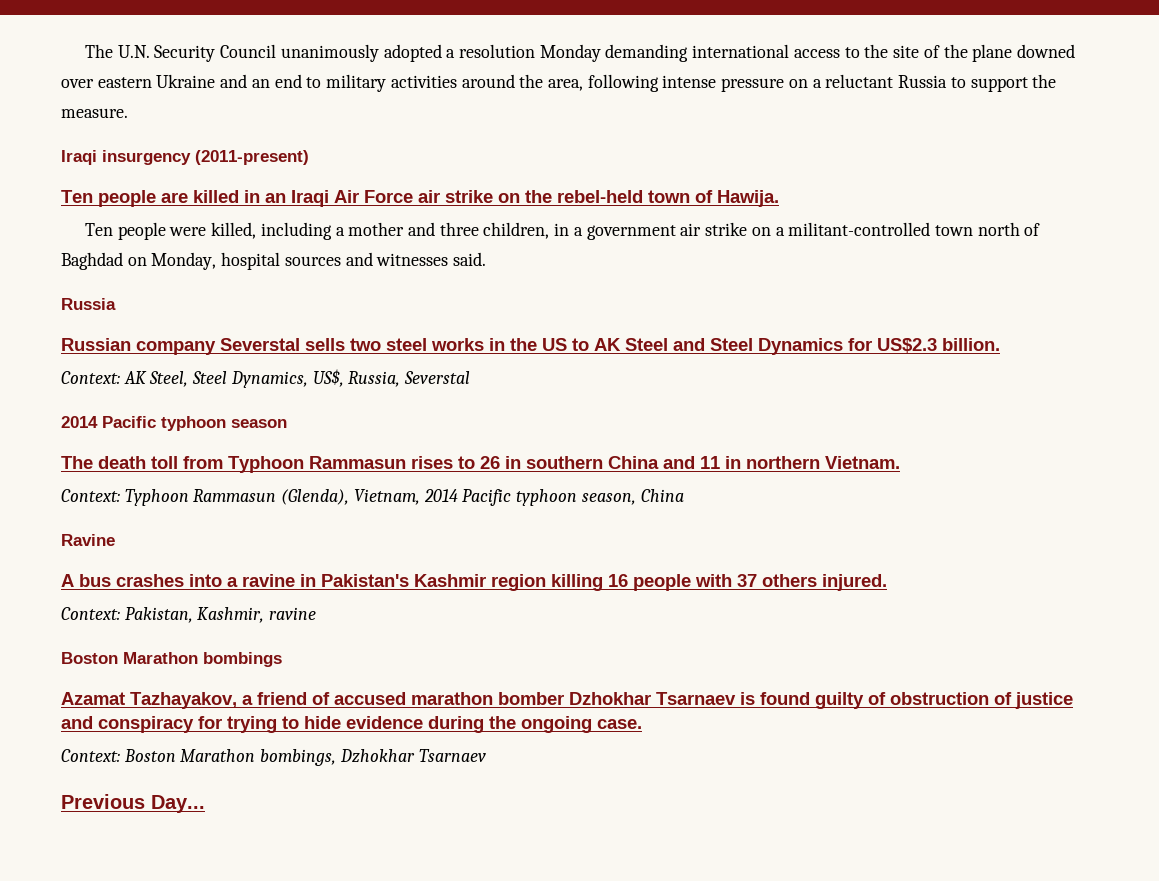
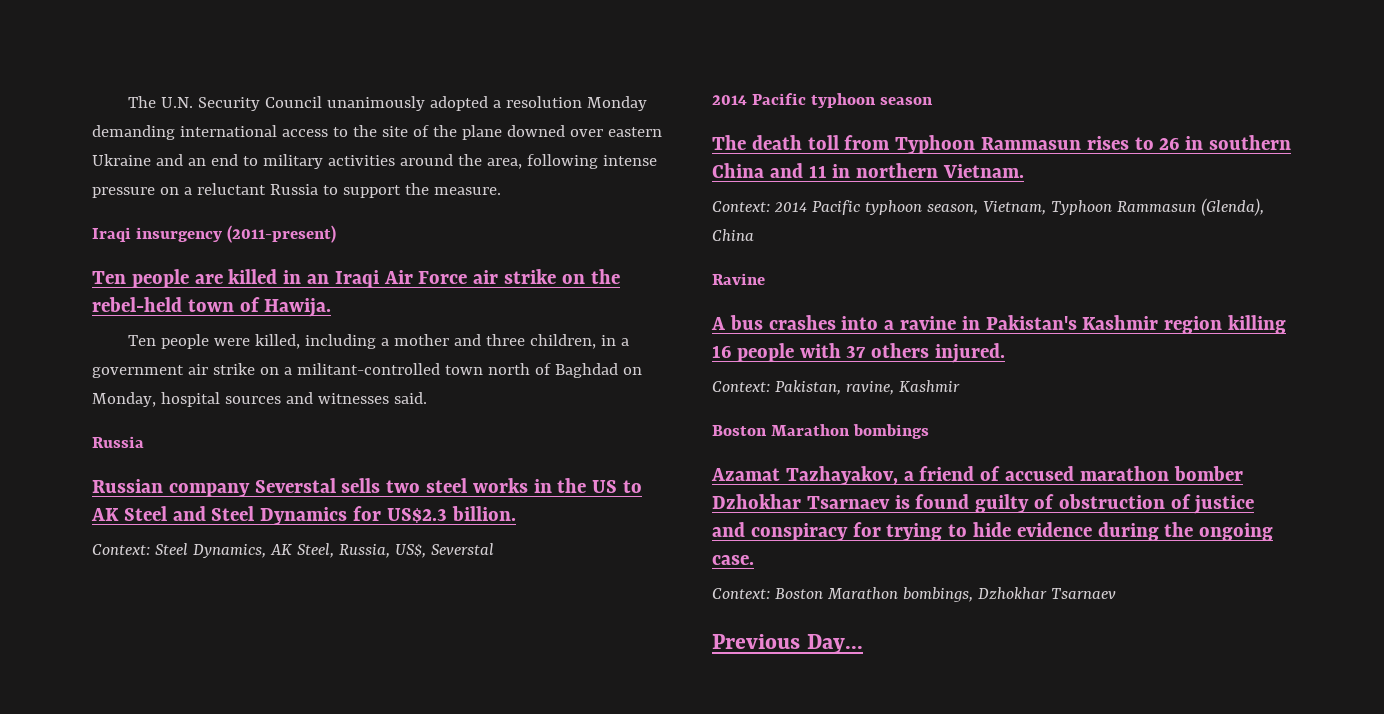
- Context: AK Steel, Steel Dynamics, US$, Russia, Severstal
+ Context: Steel Dynamics, AK Steel, Russia, US$, Severstal
- Context: Typhoon Rammasun (Glenda), Vietnam, 2014 Pacific typhoon season, China
+ Context: 2014 Pacific typhoon season, Vietnam, Typhoon Rammasun (Glenda), China
- Context: Pakistan, Kashmir, ravine
+ Context: Pakistan, ravine, Kashmir

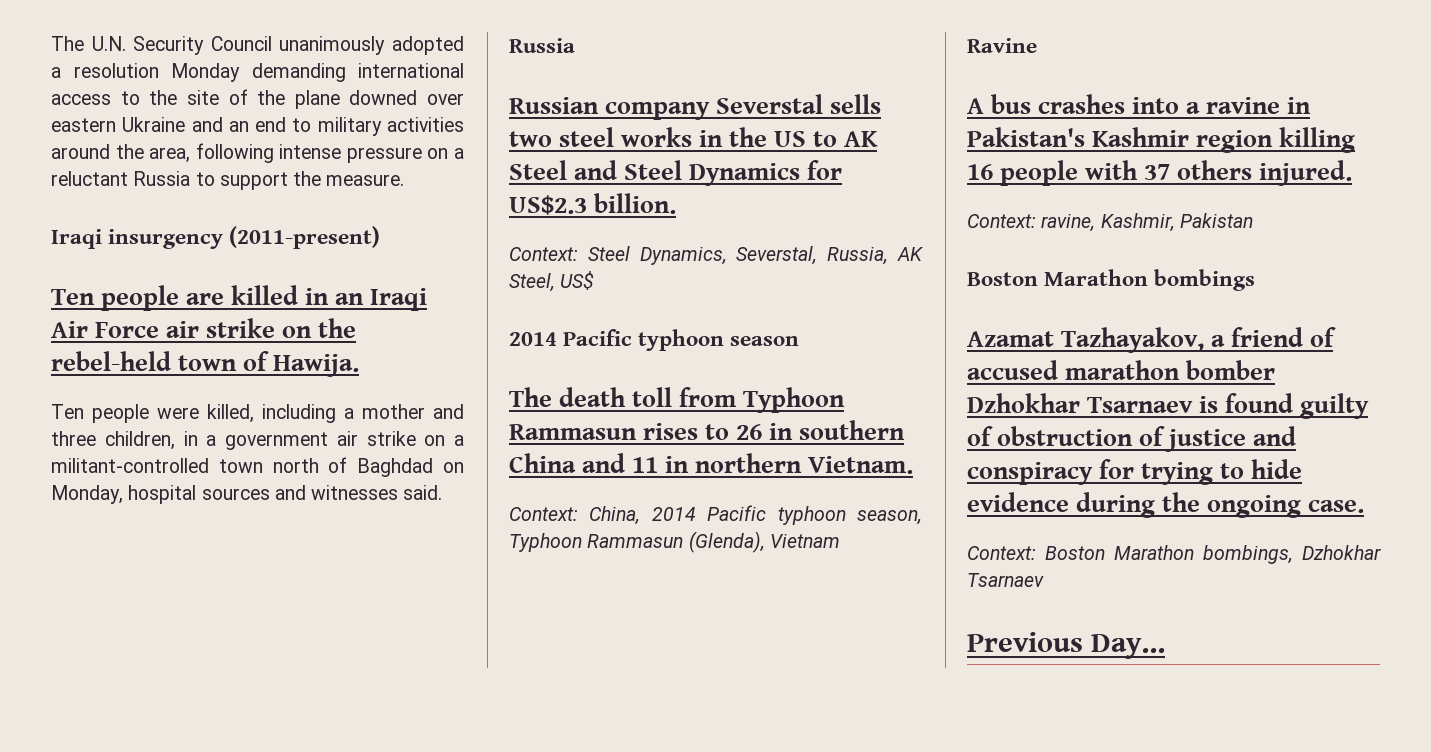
- Context: Steel Dynamics, AK Steel, Russia, US$, Severstal
+ Context: Steel Dynamics, Severstal, Russia, AK Steel, US$
- Context: 2014 Pacific typhoon season, Vietnam, Typhoon Rammasun (Glenda), China
+ Context: China, 2014 Pacific typhoon season, Typhoon Rammasun (Glenda), Vietnam
- Context: Pakistan, ravine, Kashmir
+ Context: ravine, Kashmir, Pakistan

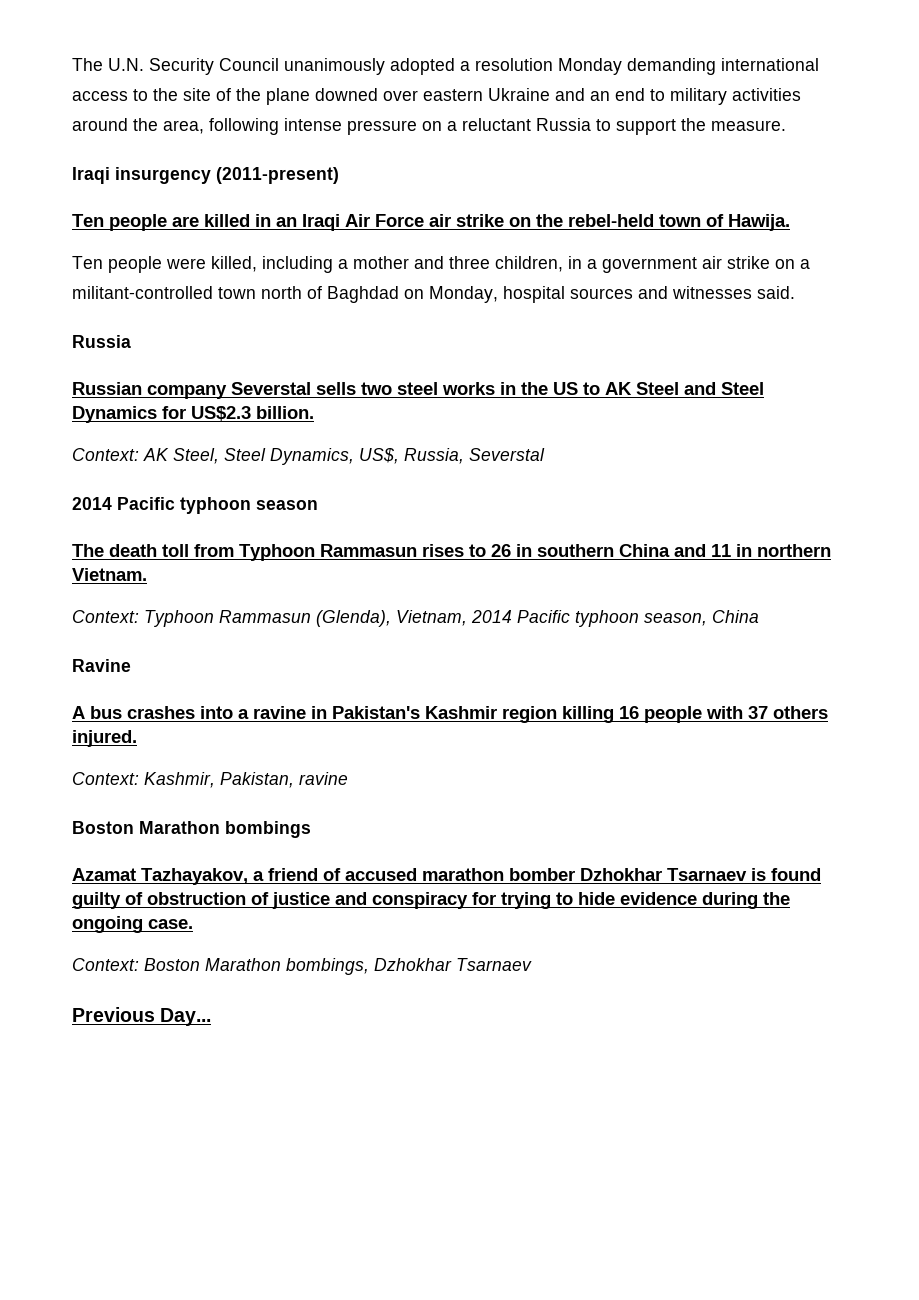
- Context: Steel Dynamics, Severstal, Russia, AK Steel, US$
+ Context: AK Steel, Steel Dynamics, US$, Russia, Severstal
- Context: China, 2014 Pacific typhoon season, Typhoon Rammasun (Glenda), Vietnam
+ Context: Typhoon Rammasun (Glenda), Vietnam, 2014 Pacific typhoon season, China
- Context: ravine, Kashmir, Pakistan
+ Context: Kashmir, Pakistan, ravine

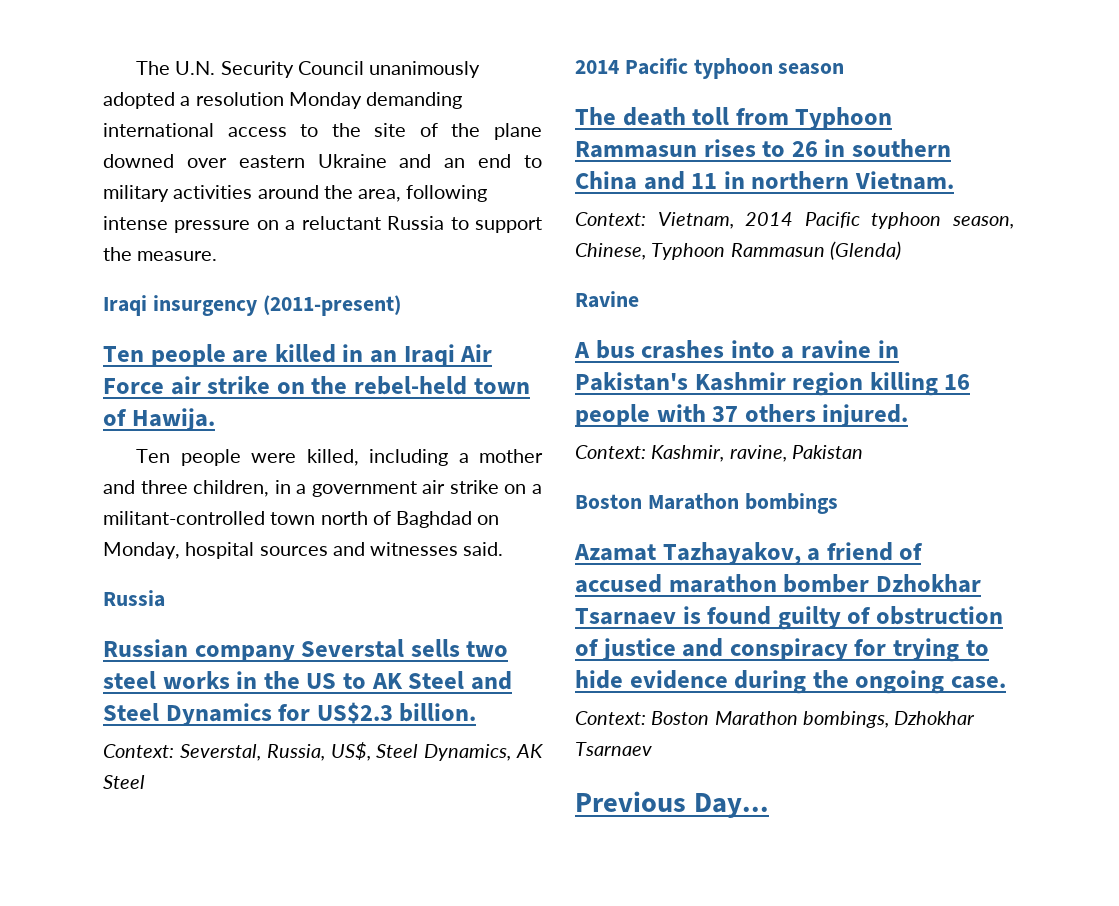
- Context: AK Steel, Steel Dynamics, US$, Russia, Severstal
+ Context: Severstal, Russia, US$, Steel Dynamics, AK Steel
- Context: Typhoon Rammasun (Glenda), Vietnam, 2014 Pacific typhoon season, China
+ Context: Vietnam, 2014 Pacific typhoon season, Chinese, Typhoon Rammasun (Glenda)
- Context: Kashmir, Pakistan, ravine
+ Context: Kashmir, ravine, Pakistan

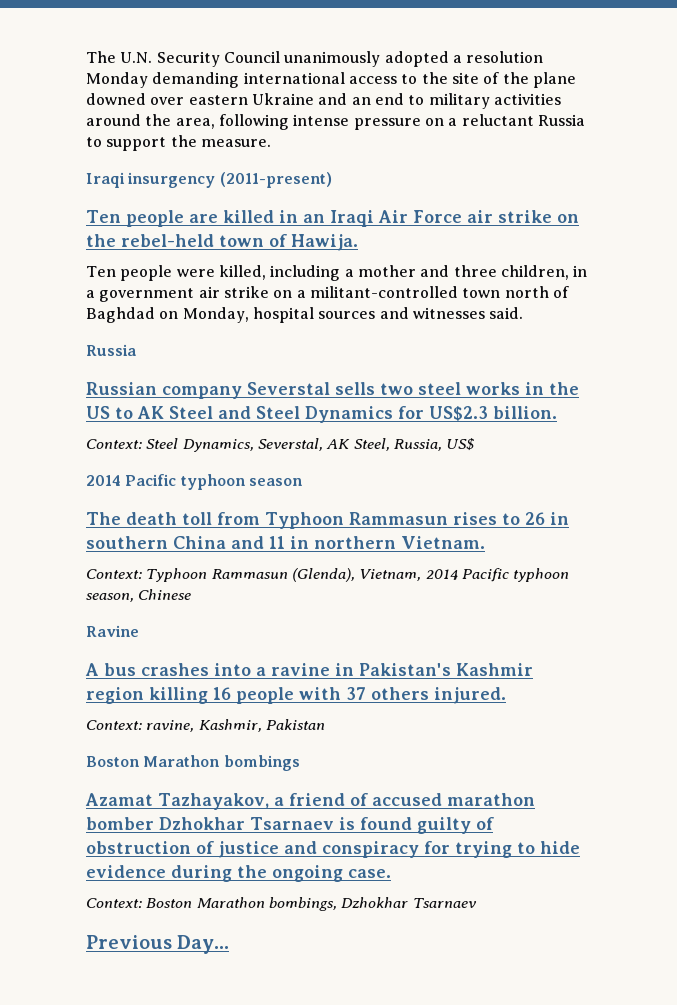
- Context: Severstal, Russia, US$, Steel Dynamics, AK Steel
+ Context: Steel Dynamics, Severstal, AK Steel, Russia, US$
- Context: Vietnam, 2014 Pacific typhoon season, Chinese, Typhoon Rammasun (Glenda)
+ Context: Typhoon Rammasun (Glenda), Vietnam, 2014 Pacific typhoon season, Chinese
- Context: Kashmir, ravine, Pakistan
+ Context: ravine, Kashmir, Pakistan

